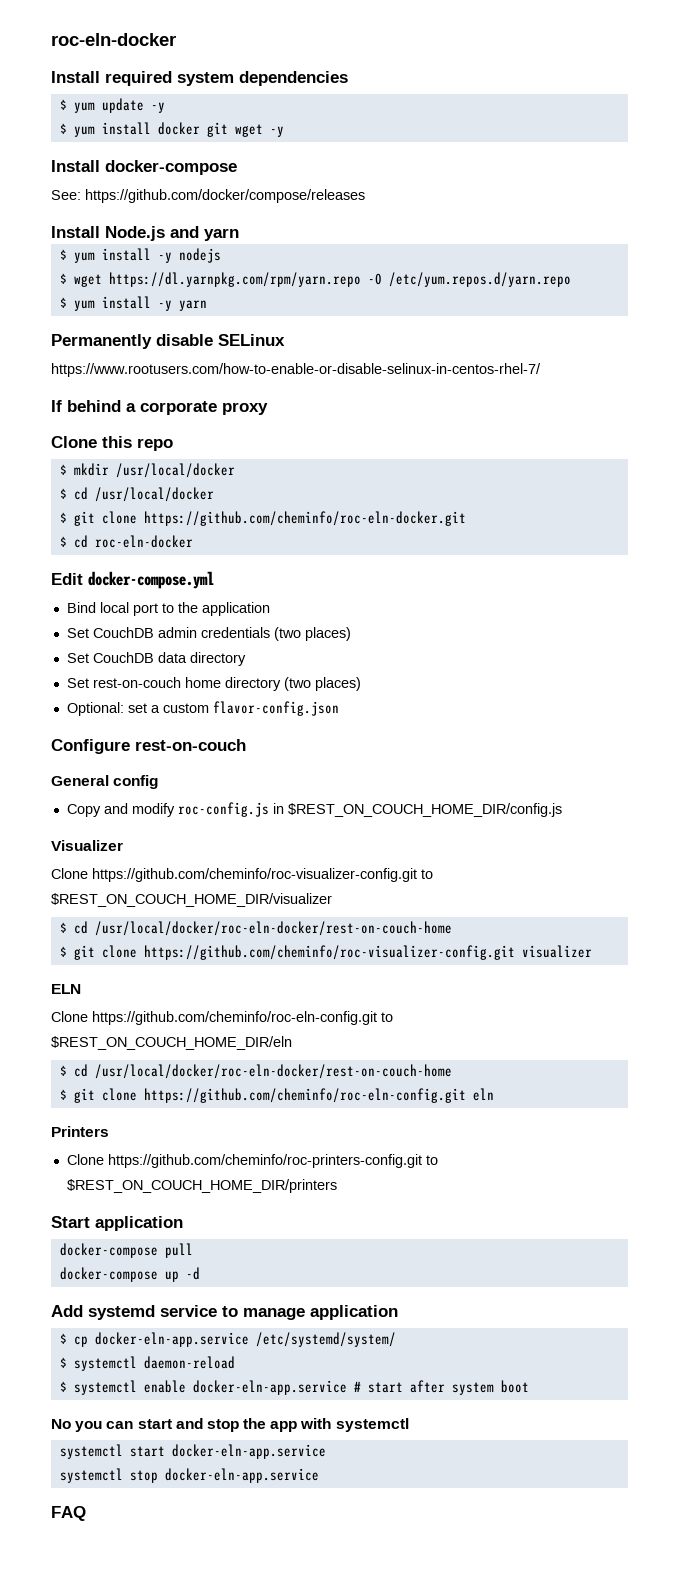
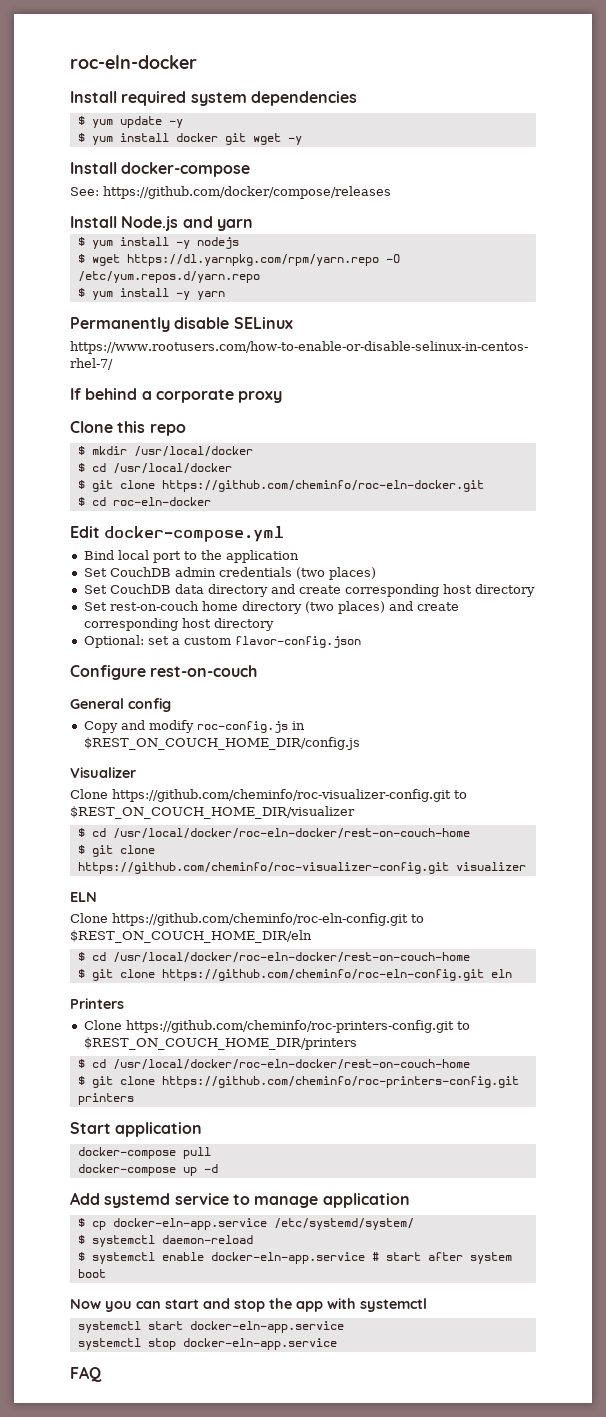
- Set CouchDB data directory
+ Set CouchDB data directory and create corresponding host directory
- Set rest-on-couch home directory (two places)
+ Set rest-on-couch home directory (two places) and create corresponding host directory
  Clone https://github.com/cheminfo/roc-printers-config.git to $REST_ON_COUCH_HOME_DIR/printers
+ $ cd /usr/local/docker/roc-eln-docker/rest-on-couch-home
+ $ git clone https://github.com/cheminfo/roc-printers-config.git printers
- No you can start and stop the app with systemctl
+ Now you can start and stop the app with systemctl

